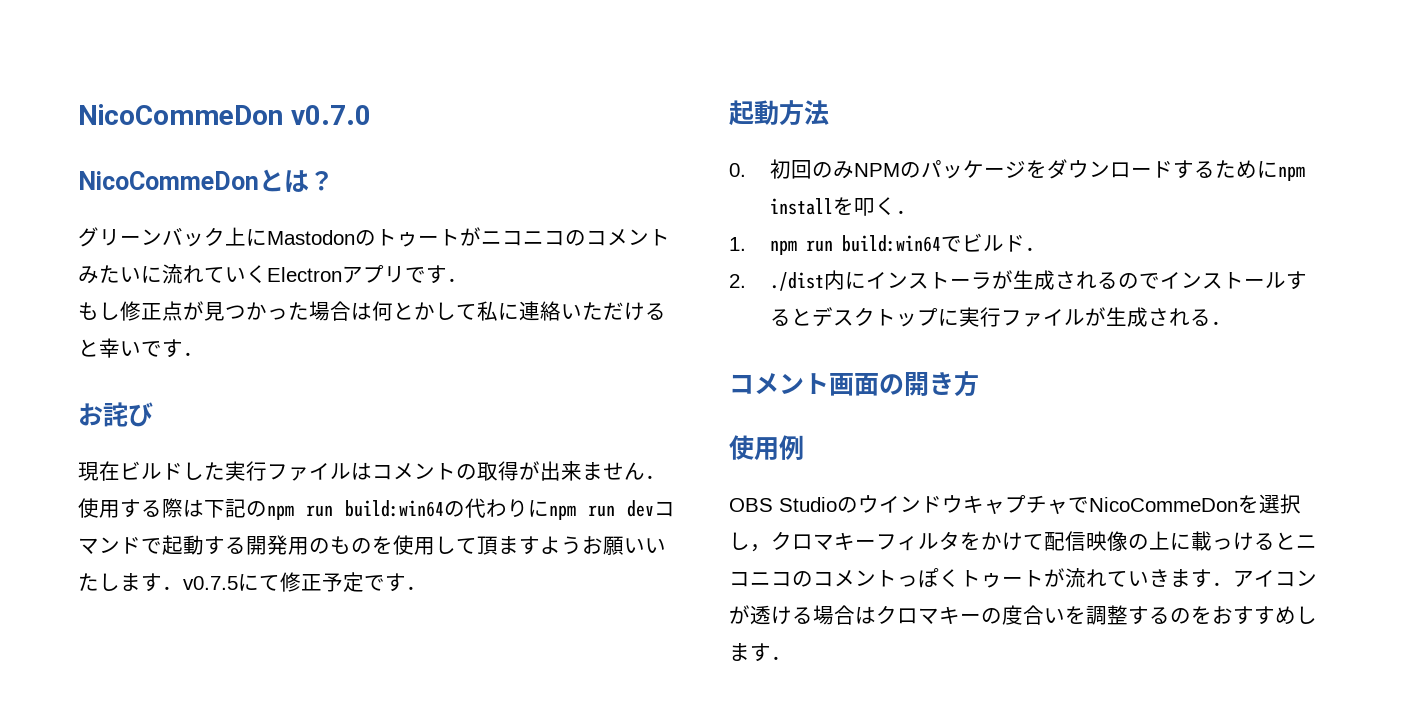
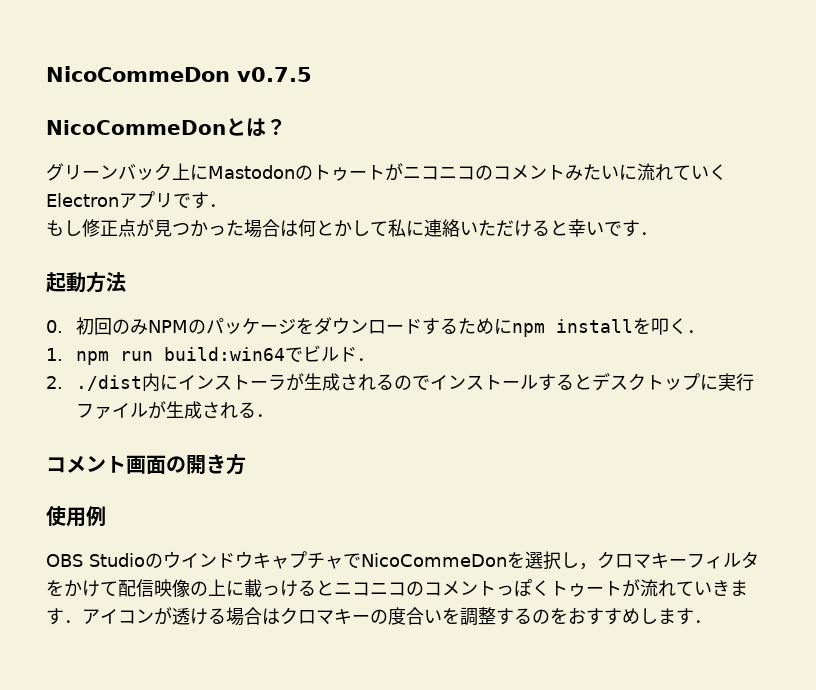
- NicoCommeDon v0.7.0
+ NicoCommeDon v0.7.5
- お詫び
- 現在ビルドした実行ファイルはコメントの取得が出来ません．使用する際は下記のnpm run build:win64の代わりにnpm run devコマンドで起動する開発用のものを使用して頂ますようお願いいたします．v0.7.5にて修正予定です．

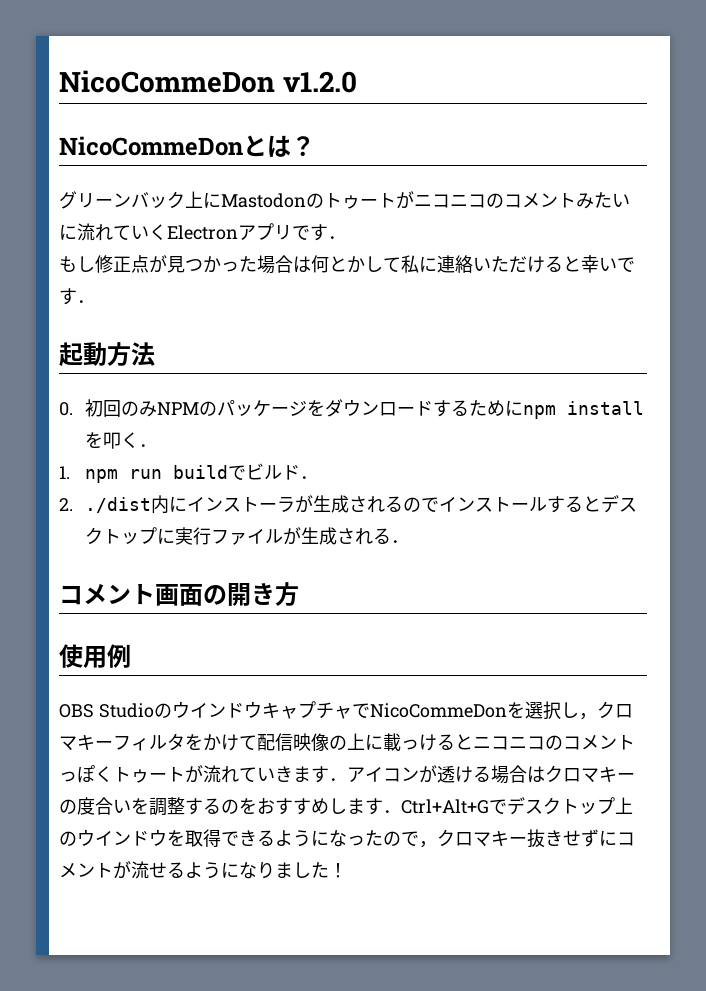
- NicoCommeDon v0.7.5
+ NicoCommeDon v1.2.0
- 1. npm run build:win64でビルド．
+ 1. npm run buildでビルド．
- OBS StudioのウインドウキャプチャでNicoCommeDonを選択し，クロマキーフィルタをかけて配信映像の上に載っけるとニコニコのコメントっぽくトゥートが流れていきます．アイコンが透ける場合はクロマキーの度合いを調整するのをおすすめします．
+ OBS StudioのウインドウキャプチャでNicoCommeDonを選択し，クロマキーフィルタをかけて配信映像の上に載っけるとニコニコのコメントっぽくトゥートが流れていきます．アイコンが透ける場合はクロマキーの度合いを調整するのをおすすめします．Ctrl+Alt+Gでデスクトップ上のウインドウを取得できるようになったので，クロマキー抜きせずにコメントが流せるようになりました！

